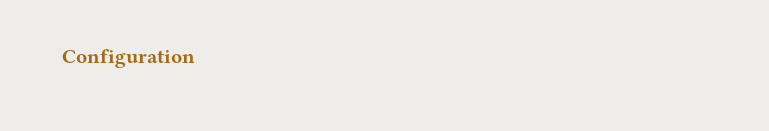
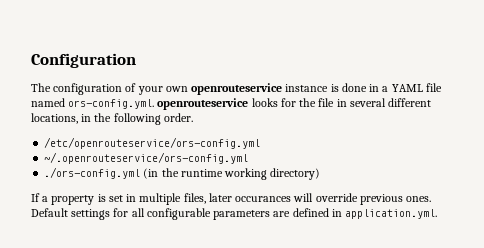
+ The configuration of your own openrouteservice instance is done in a YAML file named ors-config.yml. openrouteservice looks for the file in several different locations, in the following order.
+ /etc/openrouteservice/ors-config.yml
+ ~/.openrouteservice/ors-config.yml
+ ./ors-config.yml (in the runtime working directory)
+ If a property is set in multiple files, later occurances will override previous ones. Default settings for all configurable parameters are defined in application.yml.

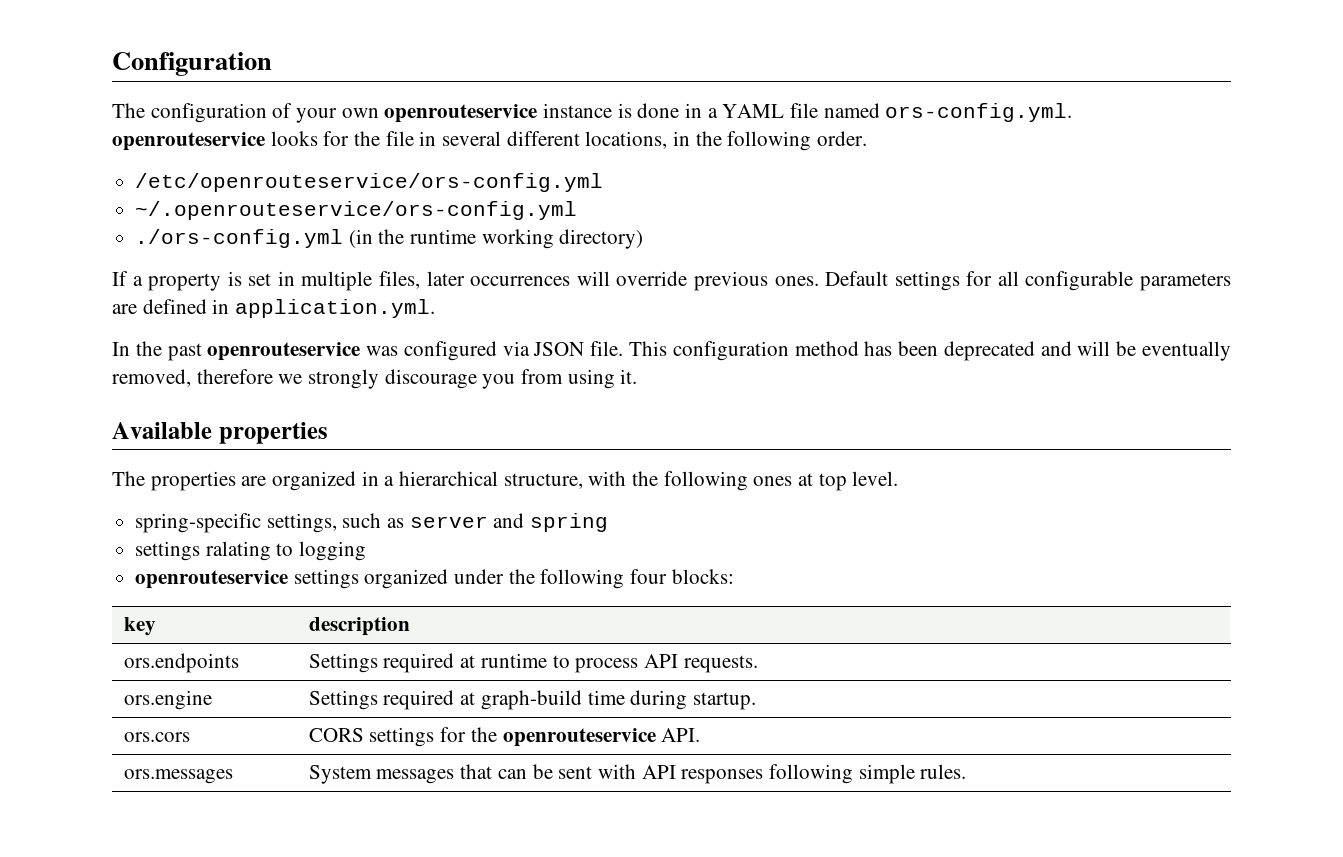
- If a property is set in multiple files, later occurances will override previous ones.
+ If a property is set in multiple files, later occurrences will override previous ones.
+ In the past openrouteservice was configured via JSON file. This configuration method has been deprecated and will be eventually removed, therefore we strongly discourage you from using it.
+ Available properties
+ The properties are organized in a hierarchical structure, with the following ones at top level.
+ spring-specific settings, such as server and spring
+ settings ralating to logging
+ openrouteservice settings organized under the following four blocks:
+ key | description
+ ors.endpoints | Settings required at runtime to process API requests.
+ ors.engine | Settings required at graph-build time during startup.
+ ors.cors | CORS settings for the openrouteservice API.
+ ors.messages | System messages that can be sent with API responses following simple rules.

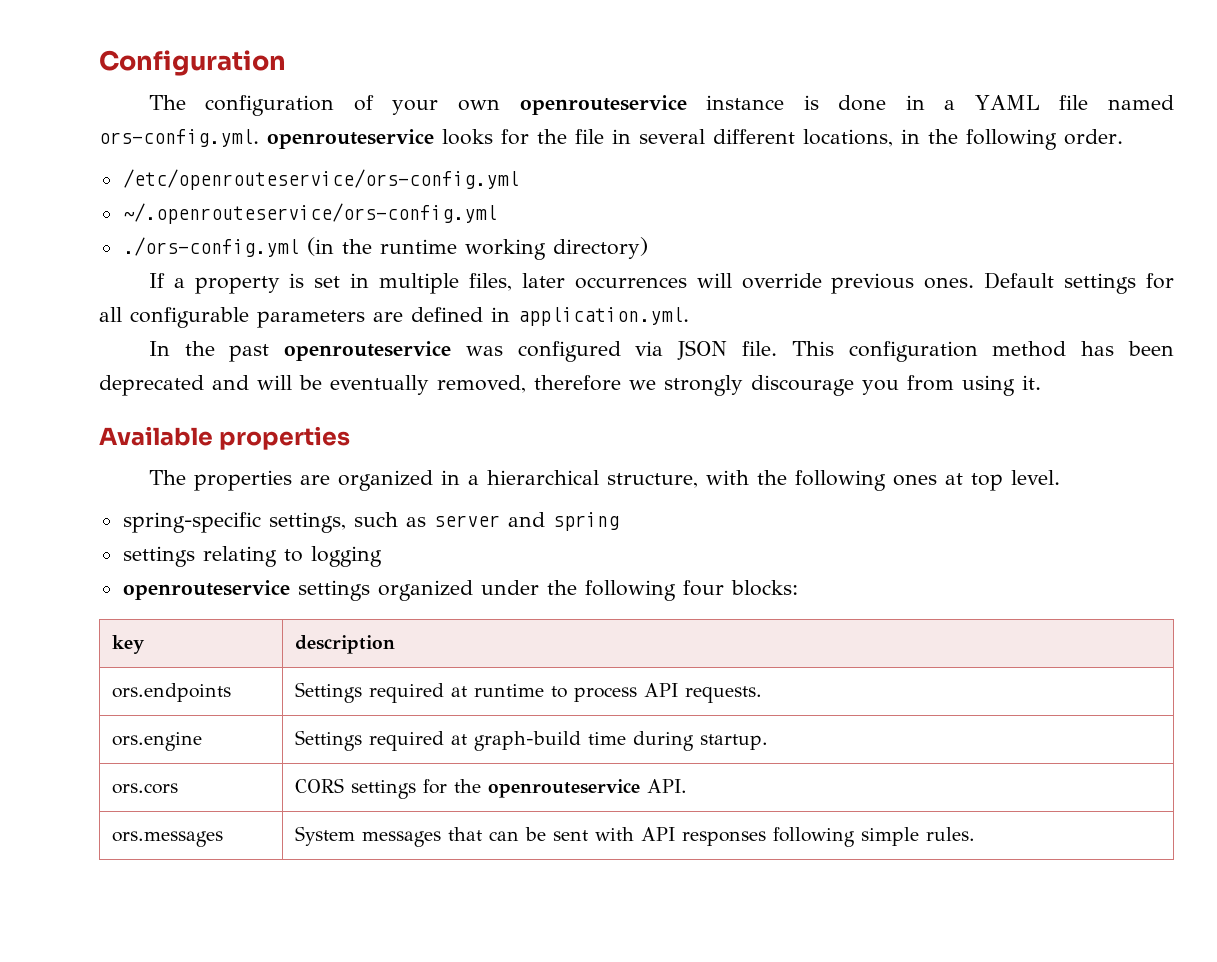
- settings ralating to logging
+ settings relating to logging

